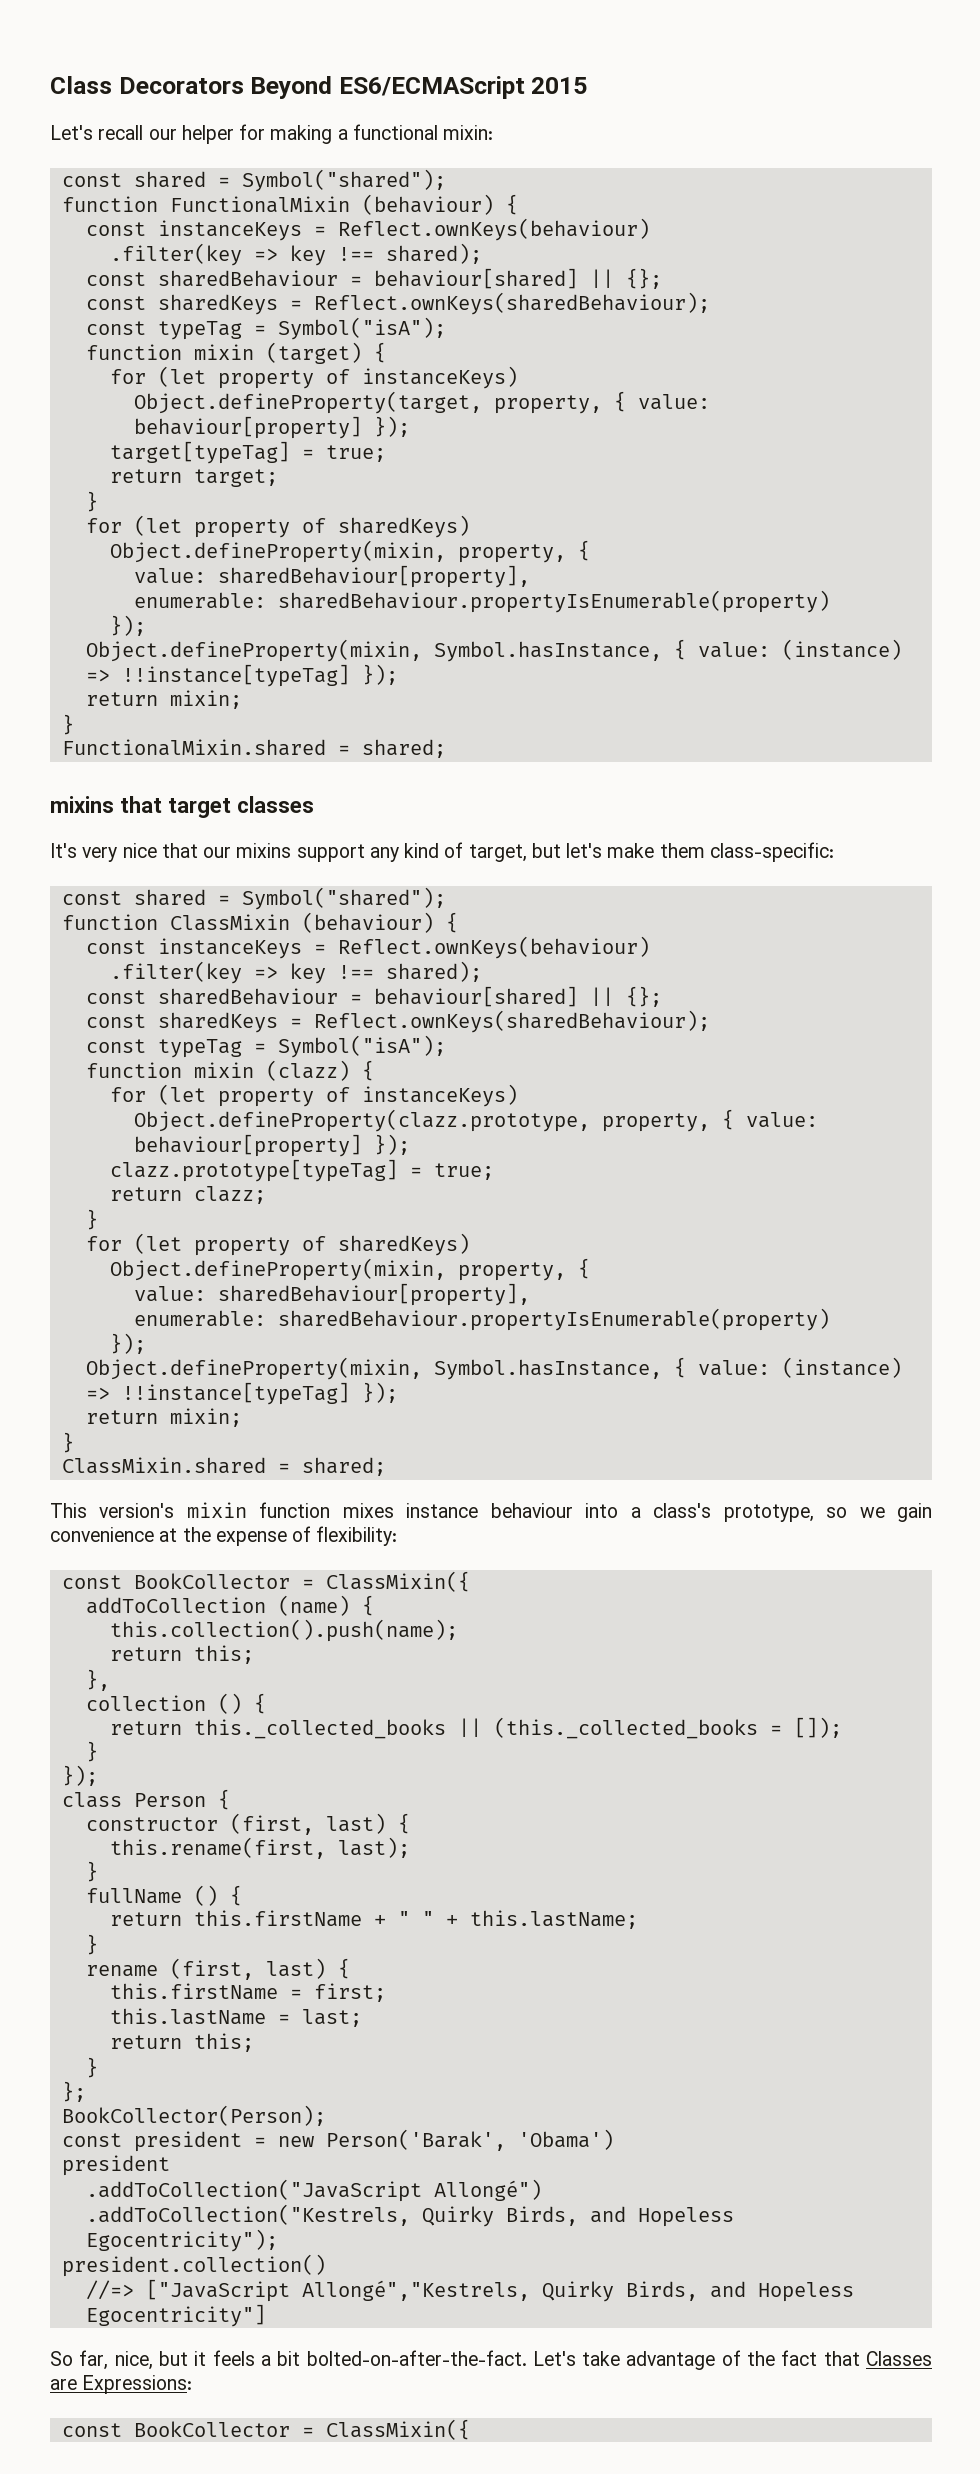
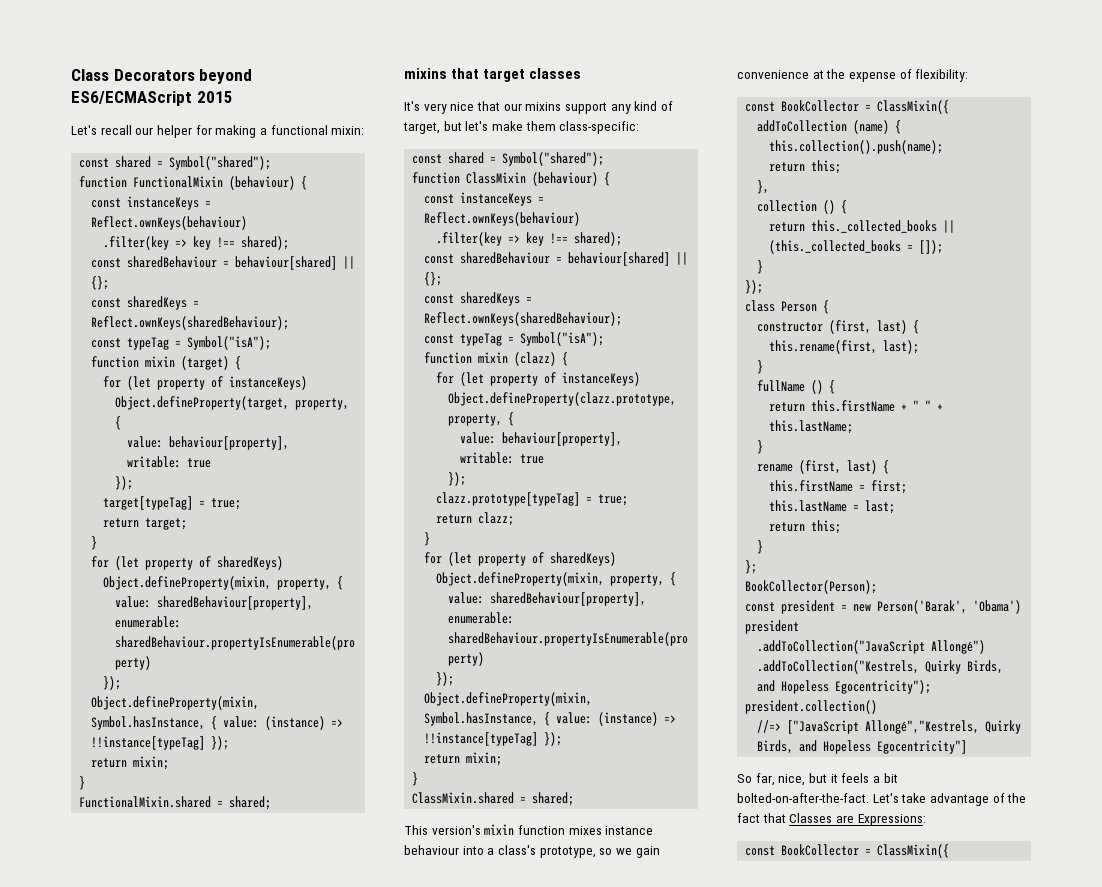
- Class Decorators Beyond ES6/ECMAScript 2015
+ Class Decorators beyond ES6/ECMAScript 2015
- Object.defineProperty(target, property, { value: behaviour[property] });
+ Object.defineProperty(target, property, {
+ value: behaviour[property],
+ writable: true
+ });
- Object.defineProperty(clazz.prototype, property, { value: behaviour[property] });
+ Object.defineProperty(clazz.prototype, property, {
+ value: behaviour[property],
+ writable: true
+ });

